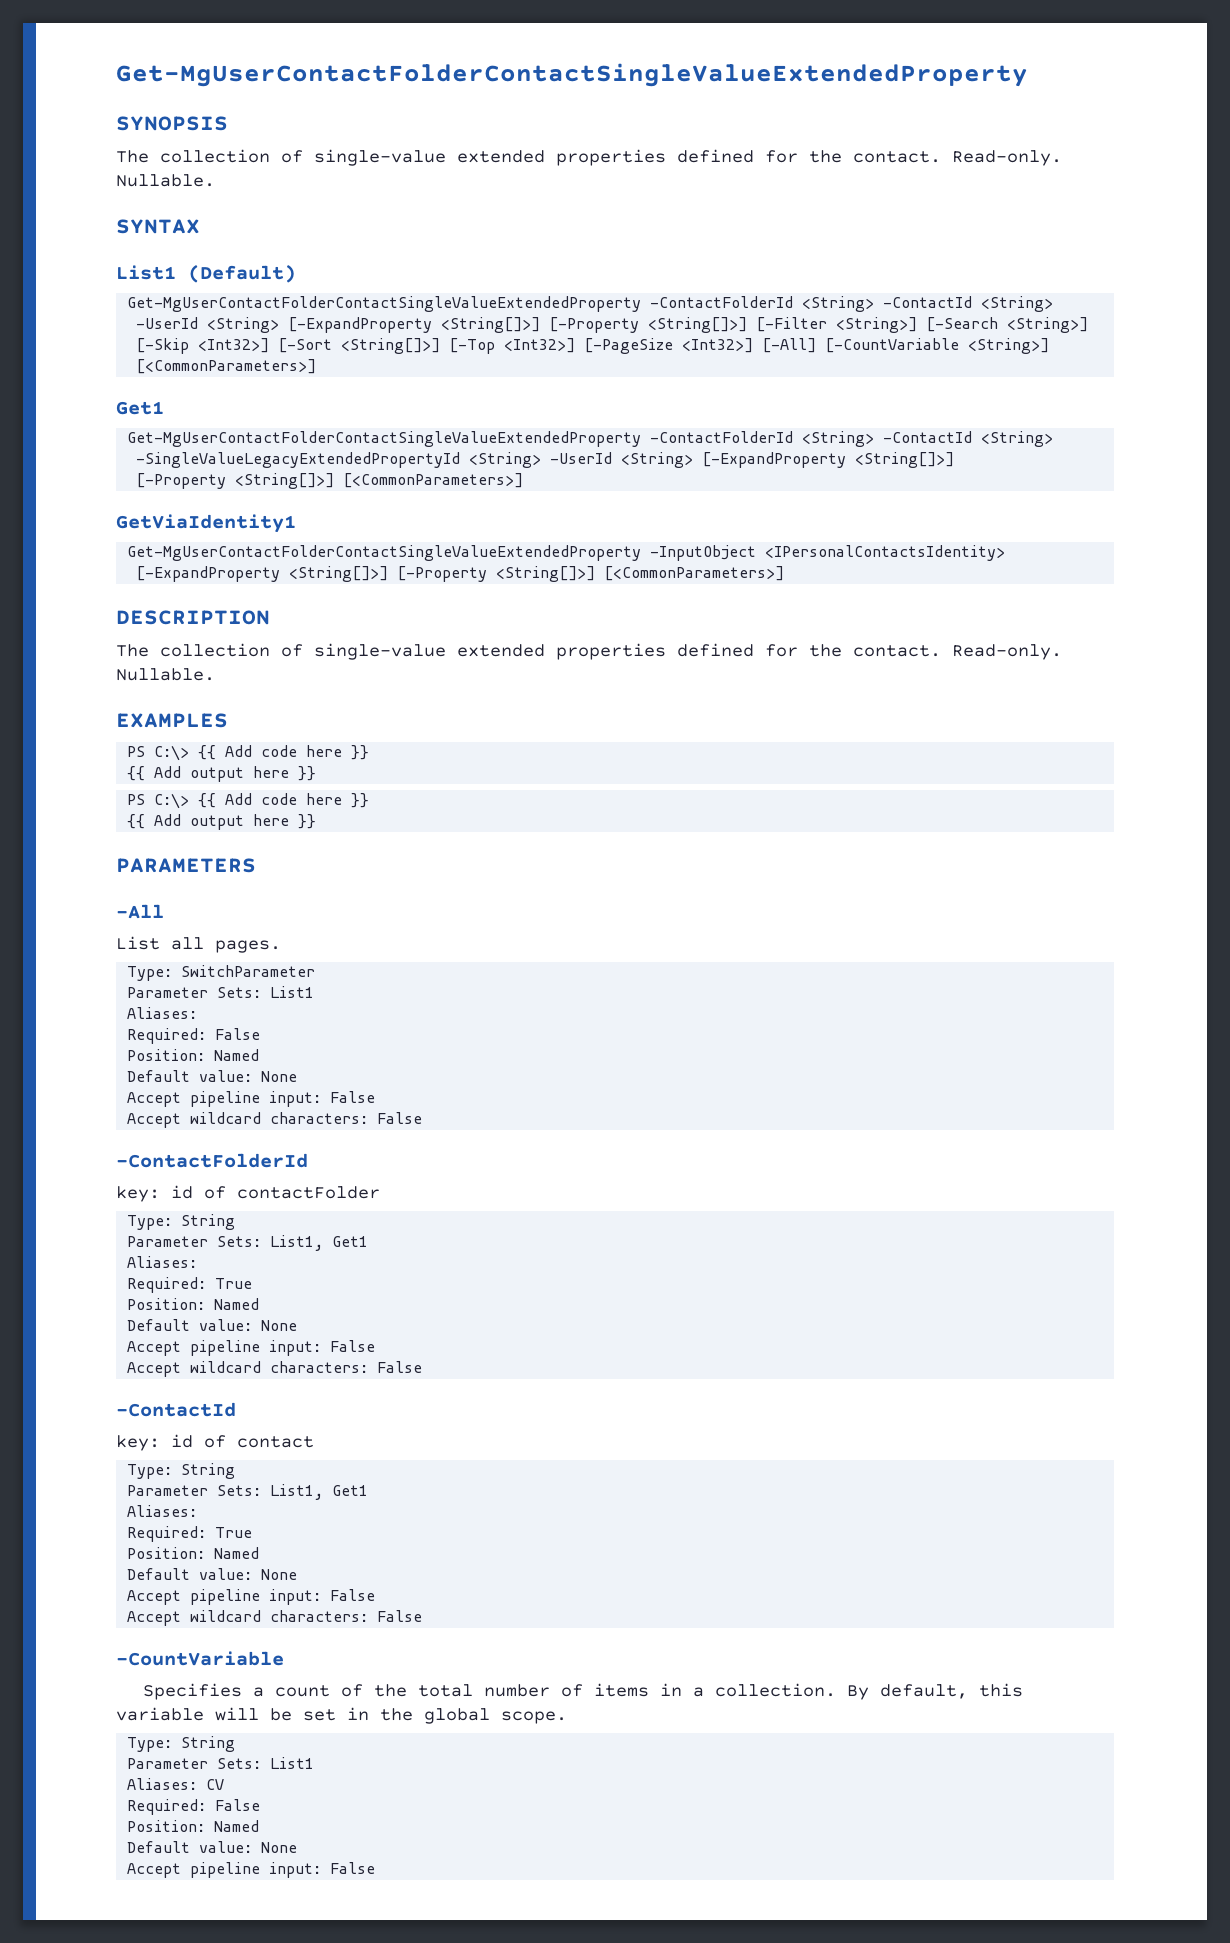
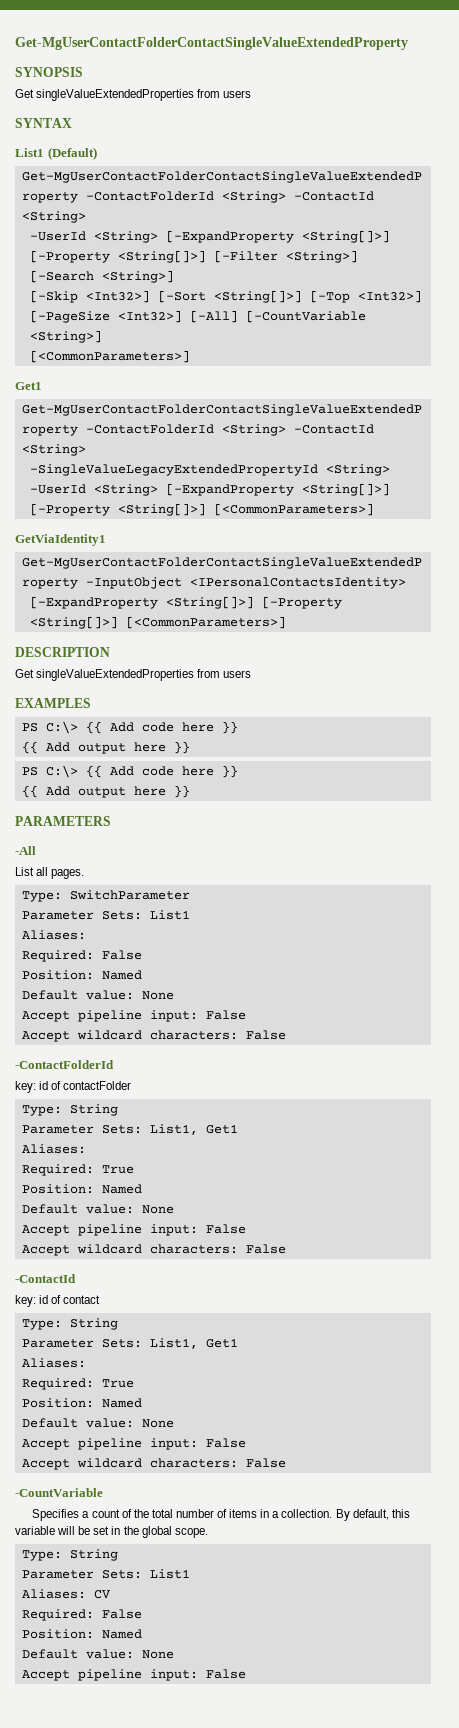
  SYNOPSIS
- The collection of single-value extended properties defined for the contact. Read-only. Nullable.
+ Get singleValueExtendedProperties from users
  DESCRIPTION
- The collection of single-value extended properties defined for the contact. Read-only. Nullable.
+ Get singleValueExtendedProperties from users

